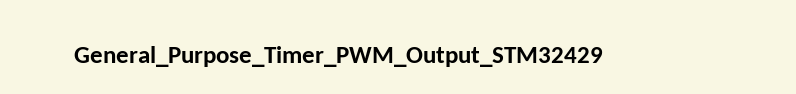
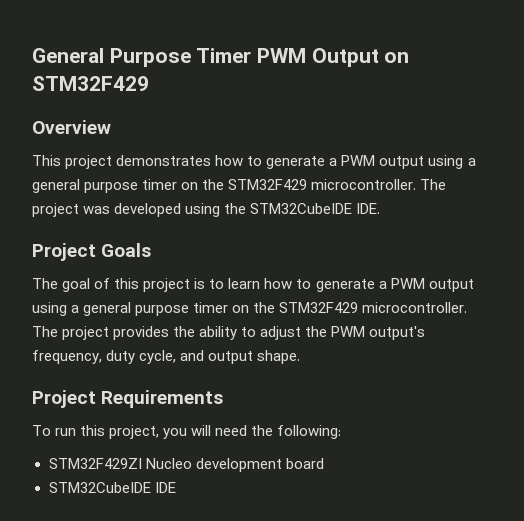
- General_Purpose_Timer_PWM_Output_STM32429
+ General Purpose Timer PWM Output on STM32F429
+ Overview
+ This project demonstrates how to generate a PWM output using a general purpose timer on the STM32F429 microcontroller. The project was developed using the STM32CubeIDE IDE.
+ Project Goals
+ The goal of this project is to learn how to generate a PWM output using a general purpose timer on the STM32F429 microcontroller. The project provides the ability to adjust the PWM output's frequency, duty cycle, and output shape.
+ Project Requirements
+ To run this project, you will need the following:
+ STM32F429ZI Nucleo development board
+ STM32CubeIDE IDE

